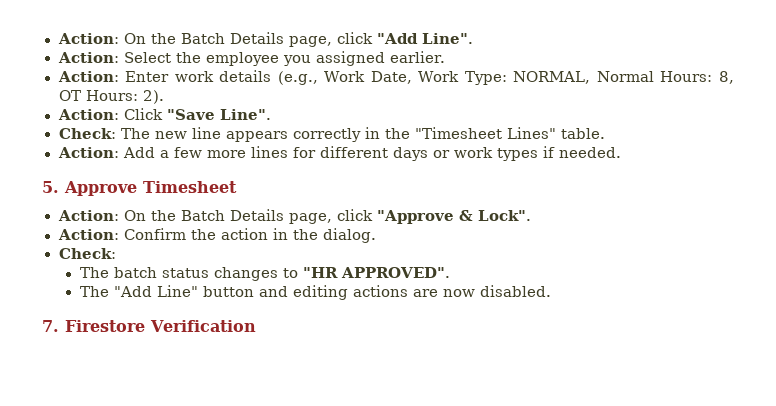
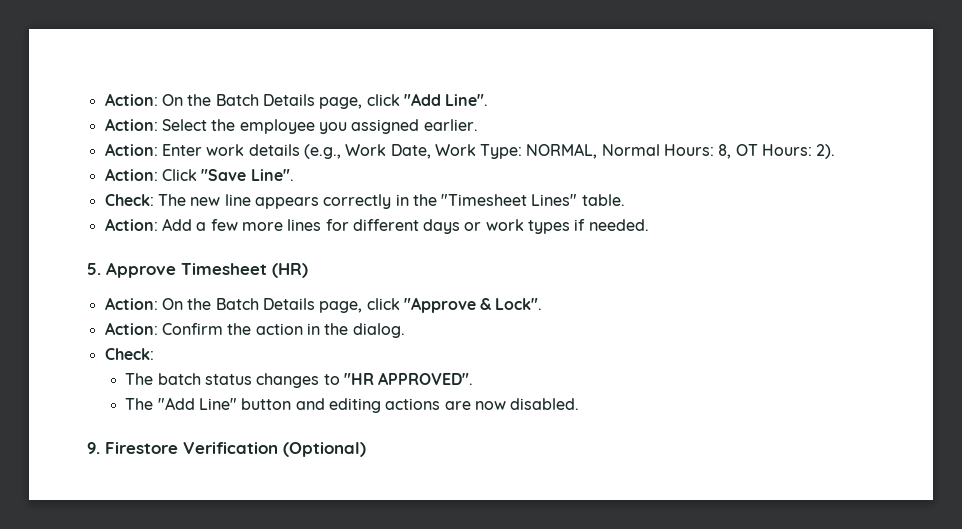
- 5. Approve Timesheet
+ 5. Approve Timesheet (HR)
- 7. Firestore Verification
+ 9. Firestore Verification (Optional)

